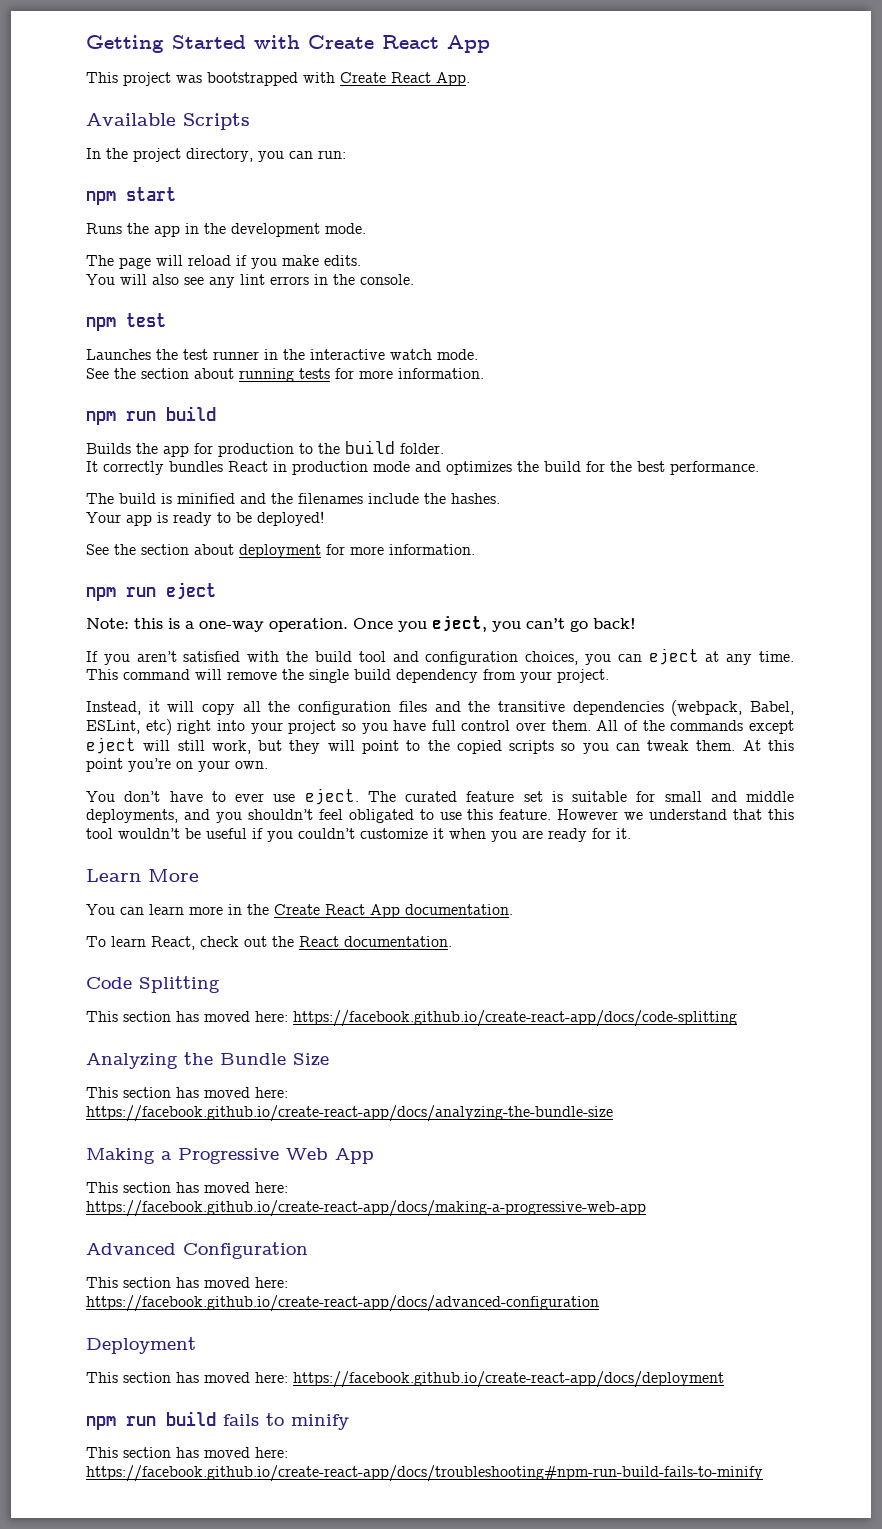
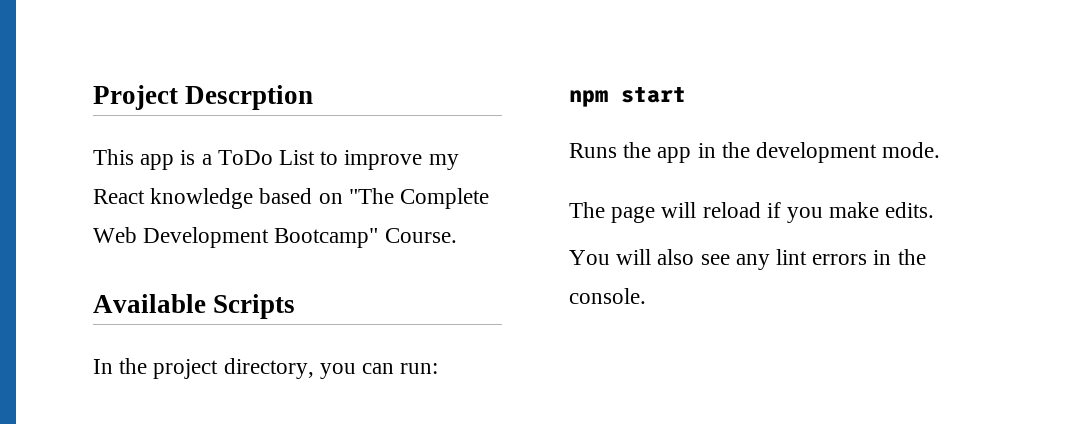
- Getting Started with Create React App
- This project was bootstrapped with Create React App.
+ Project Descrption
+ This app is a ToDo List to improve my React knowledge based on "The Complete Web Development Bootcamp" Course.
- npm test
- Launches the test runner in the interactive watch mode.
- See the section about running tests for more information.
- npm run build
- Builds the app for production to the build folder.
- It correctly bundles React in production mode and optimizes the build for the best performance.
- The build is minified and the filenames include the hashes.
- Your app is ready to be deployed!
- See the section about deployment for more information.
- npm run eject
- Note: this is a one-way operation. Once you eject, you can’t go back!
- If you aren’t satisfied with the build tool and configuration choices, you can eject at any time. This command will remove the single build dependency from your project.
- Instead, it will copy all the configuration files and the transitive dependencies (webpack, Babel, ESLint, etc) right into your project so you have full control over them. All of the commands except eject will still work, but they will point to the copied scripts so you can tweak them. At this point you’re on your own.
- You don’t have to ever use eject. The curated feature set is suitable for small and middle deployments, and you shouldn’t feel obligated to use this feature. However we understand that this tool wouldn’t be useful if you couldn’t customize it when you are ready for it.
- Learn More
- You can learn more in the Create React App documentation.
- To learn React, check out the React documentation.
- Code Splitting
- This section has moved here: https://facebook.github.io/create-react-app/docs/code-splitting
- Analyzing the Bundle Size
- This section has moved here: https://facebook.github.io/create-react-app/docs/analyzing-the-bundle-size
- Making a Progressive Web App
- This section has moved here: https://facebook.github.io/create-react-app/docs/making-a-progressive-web-app
- Advanced Configuration
- This section has moved here: https://facebook.github.io/create-react-app/docs/advanced-configuration
- Deployment
- This section has moved here: https://facebook.github.io/create-react-app/docs/deployment
- npm run build fails to minify
- This section has moved here: https://facebook.github.io/create-react-app/docs/troubleshooting#npm-run-build-fails-to-minify

